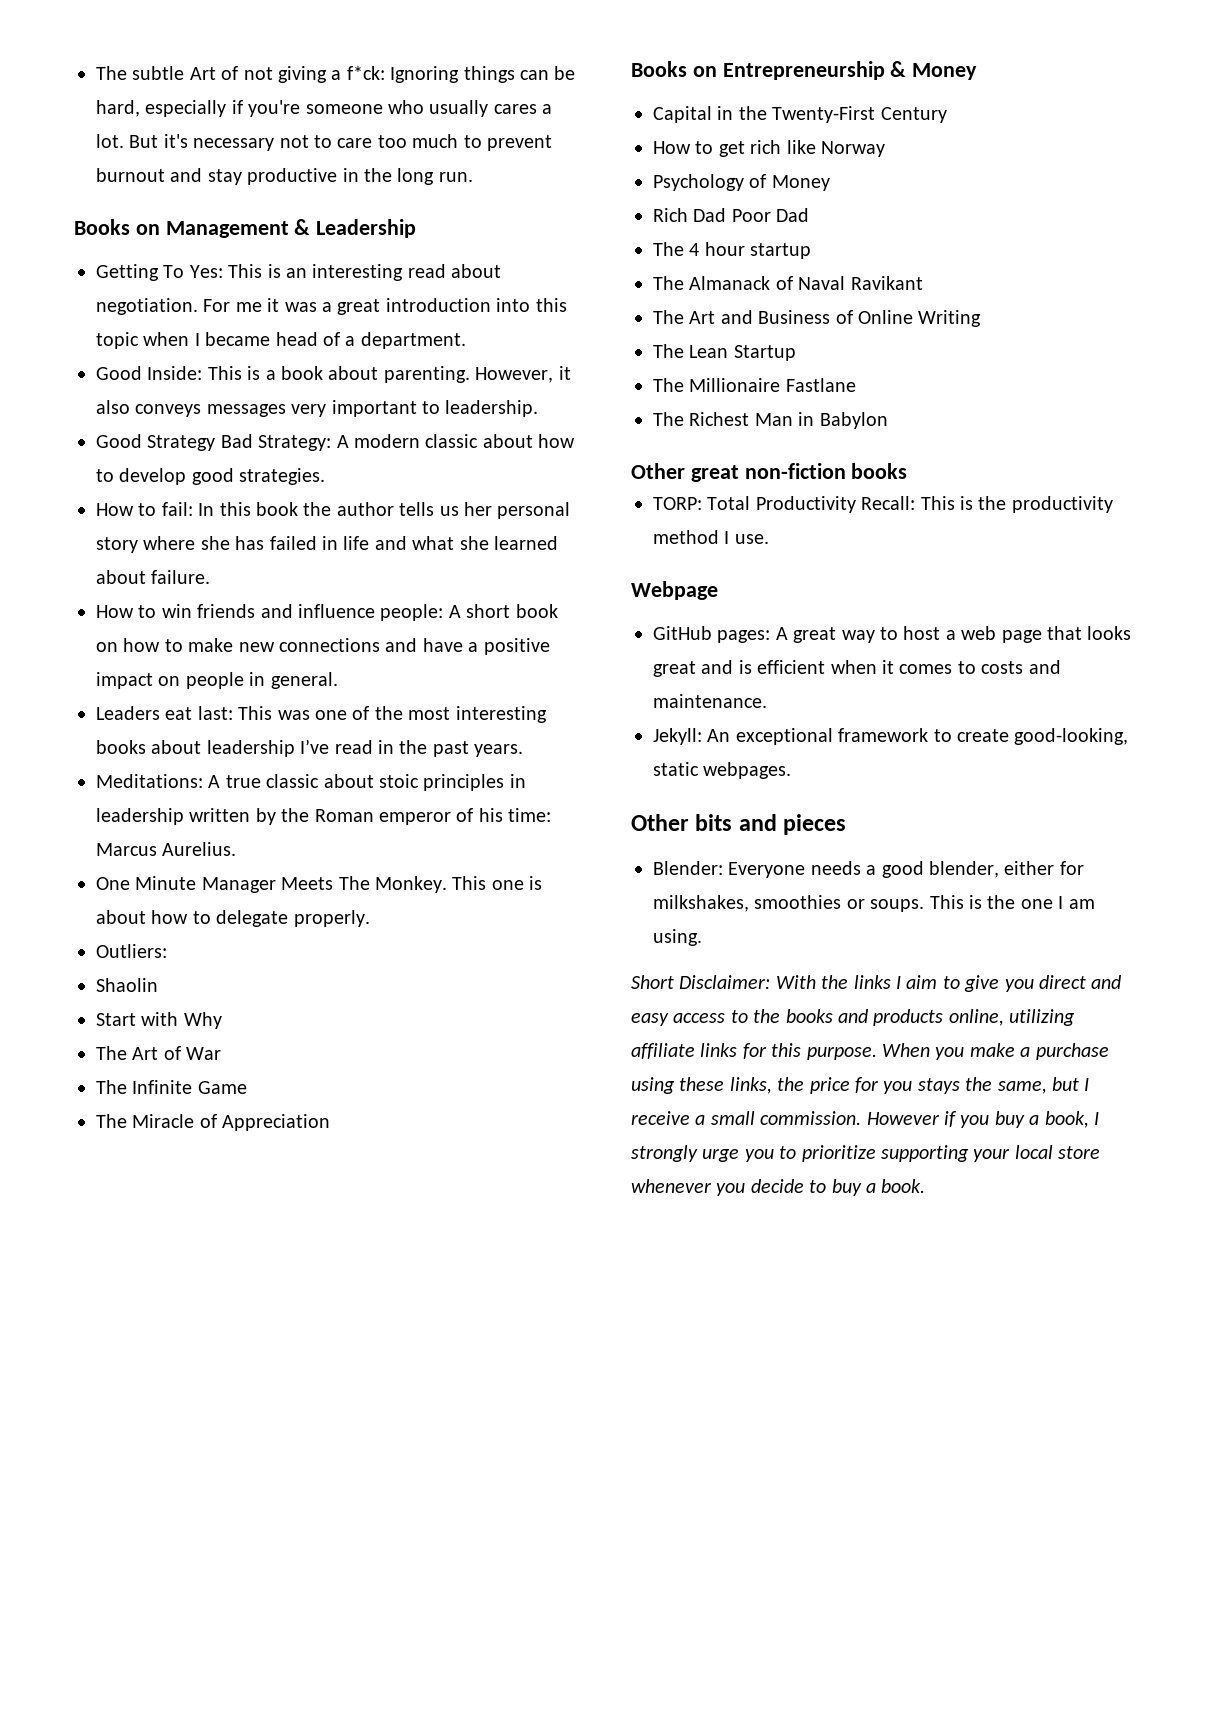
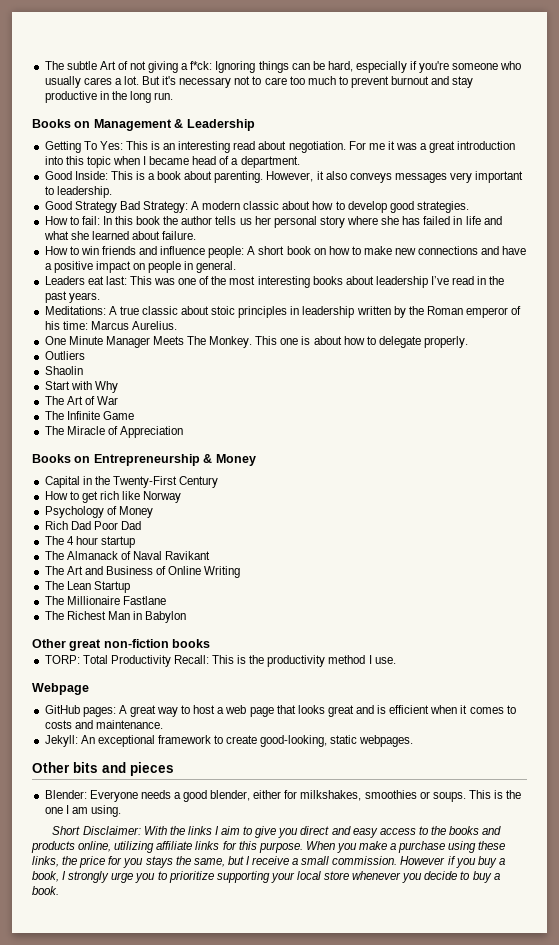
- Outliers:
+ Outliers

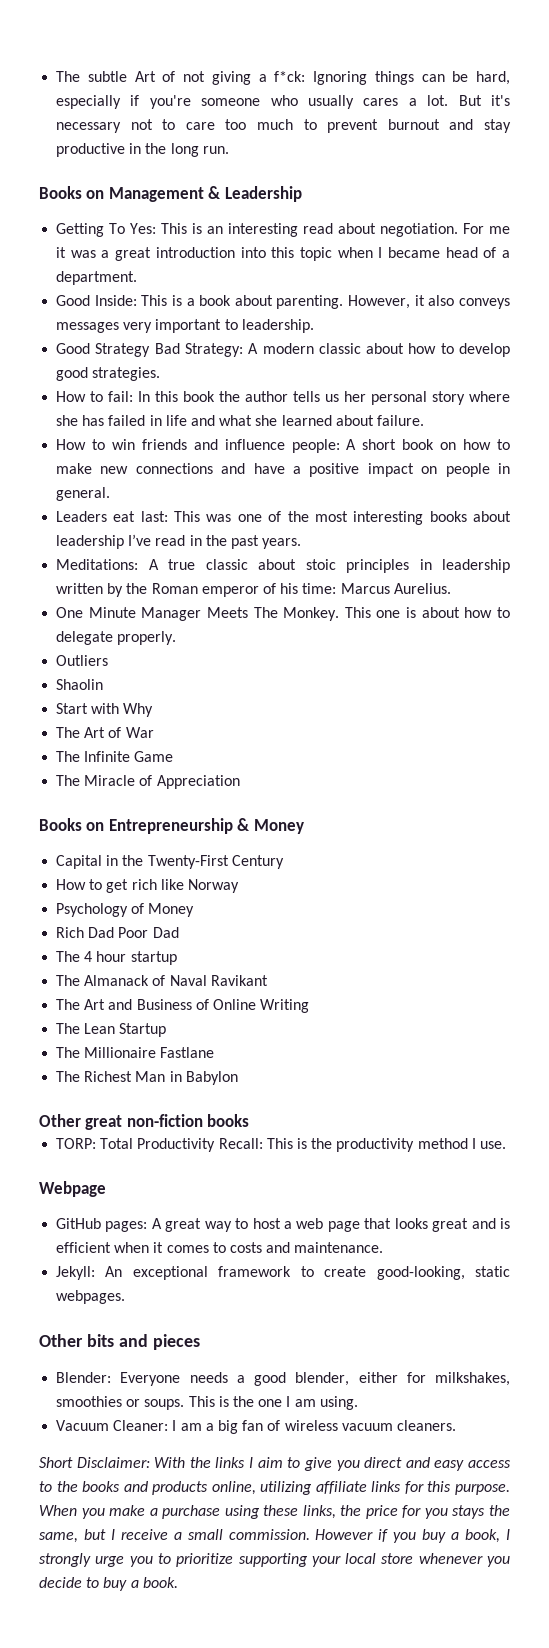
+ Vacuum Cleaner: I am a big fan of wireless vacuum cleaners.

